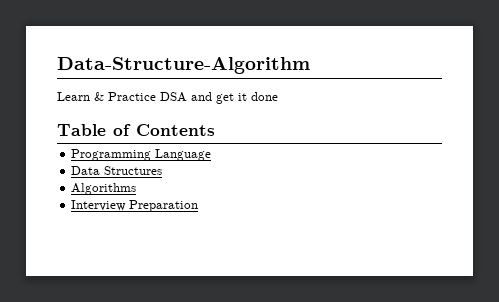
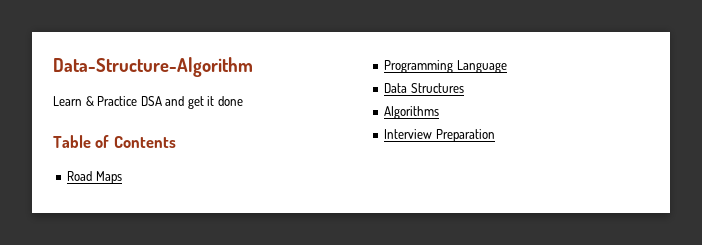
+ Road Maps

